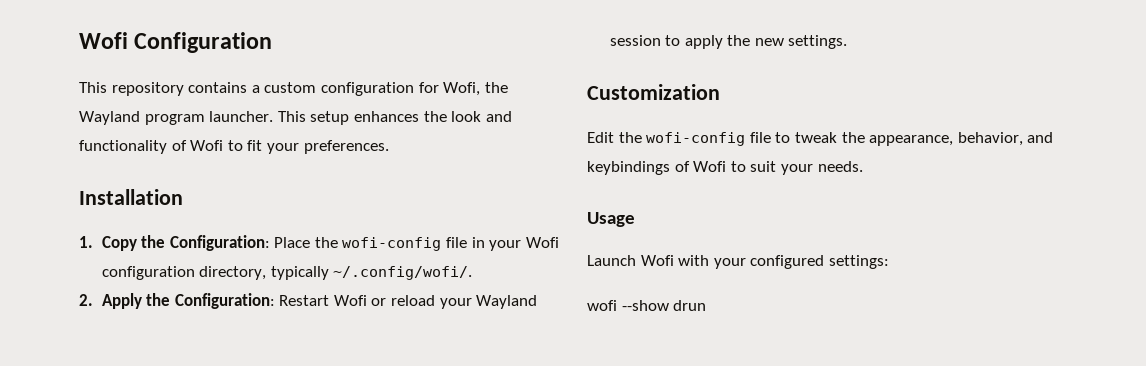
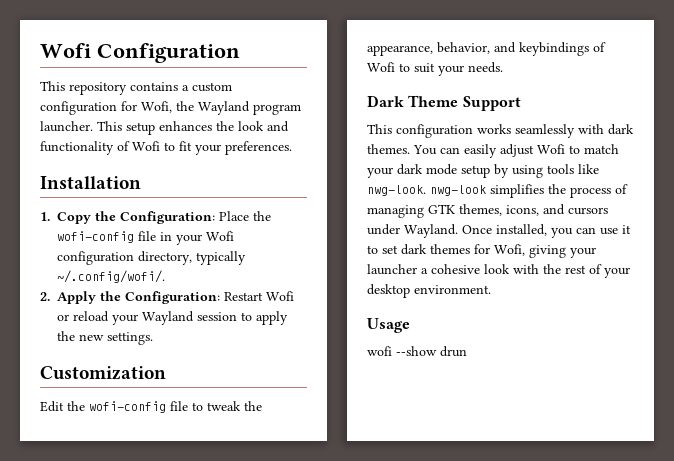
+ Dark Theme Support
+ This configuration works seamlessly with dark themes. You can easily adjust Wofi to match your dark mode setup by using tools like nwg-look. nwg-look simplifies the process of managing GTK themes, icons, and cursors under Wayland. Once installed, you can use it to set dark themes for Wofi, giving your launcher a cohesive look with the rest of your desktop environment.
  Usage
- Launch Wofi with your configured settings:

